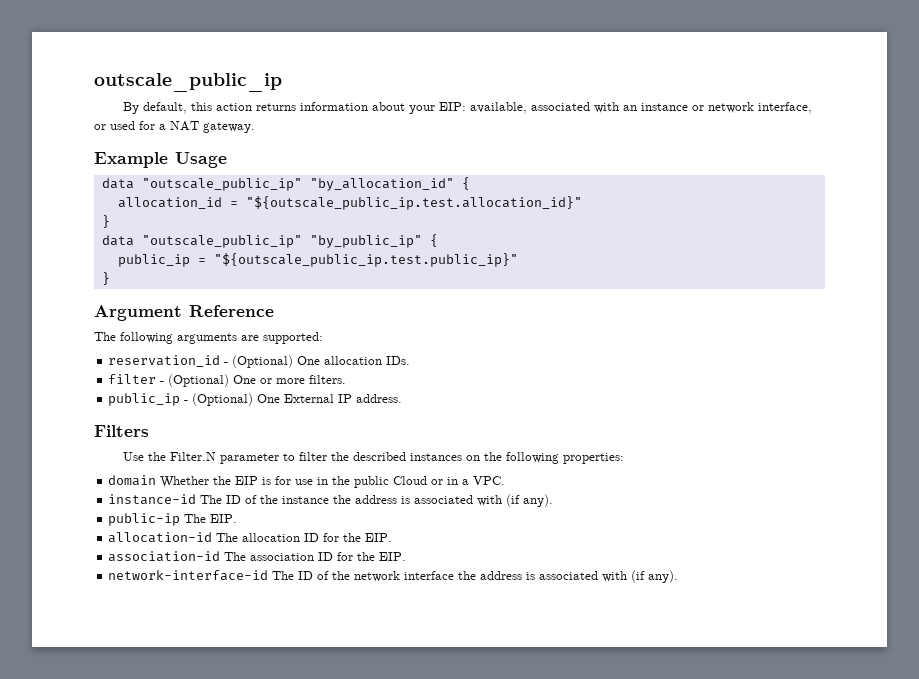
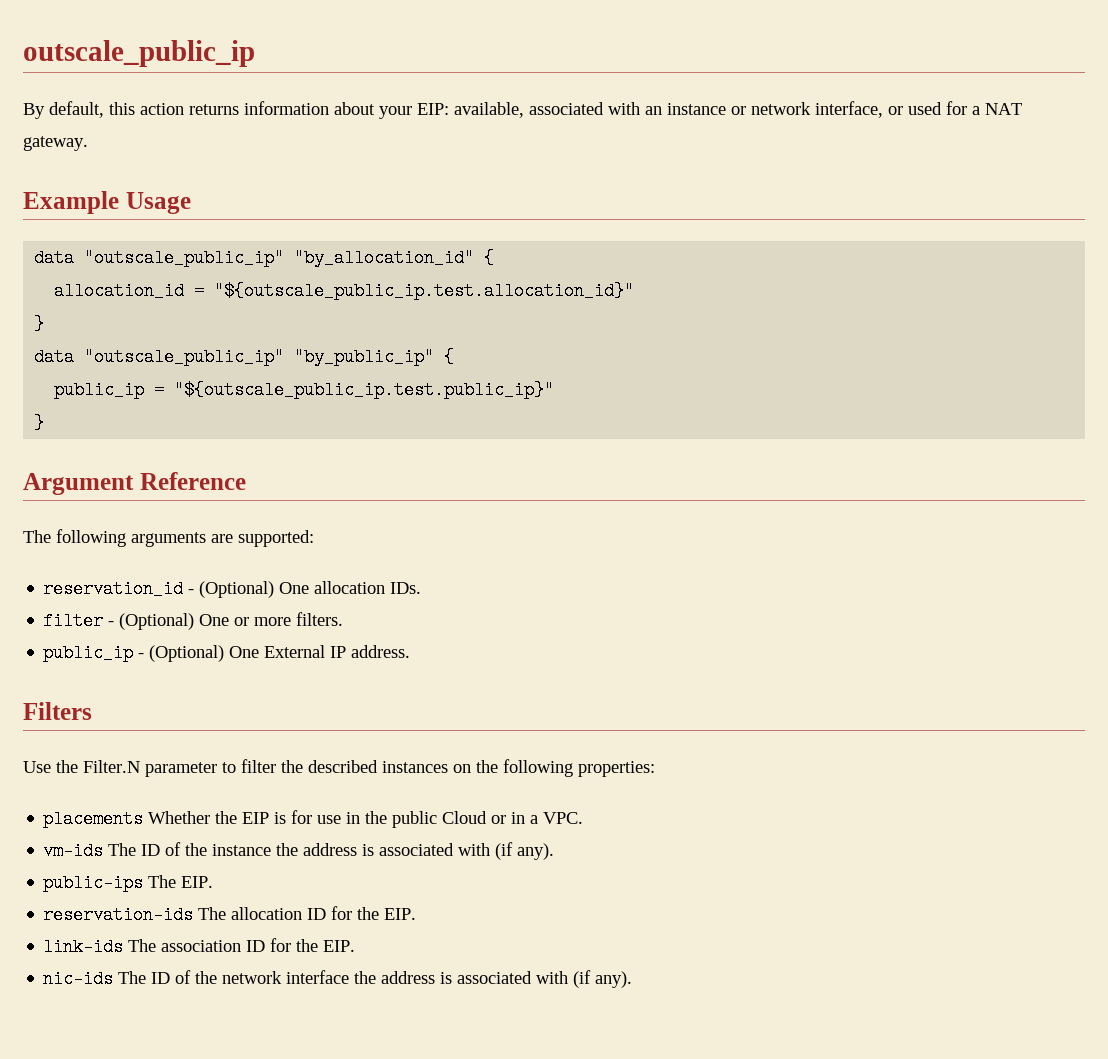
- domain Whether the EIP is for use in the public Cloud or in a VPC.
+ placements Whether the EIP is for use in the public Cloud or in a VPC.
- instance-id The ID of the instance the address is associated with (if any).
+ vm-ids The ID of the instance the address is associated with (if any).
- public-ip The EIP.
+ public-ips The EIP.
- allocation-id The allocation ID for the EIP.
+ reservation-ids The allocation ID for the EIP.
- association-id The association ID for the EIP.
+ link-ids The association ID for the EIP.
- network-interface-id The ID of the network interface the address is associated with (if any).
+ nic-ids The ID of the network interface the address is associated with (if any).

